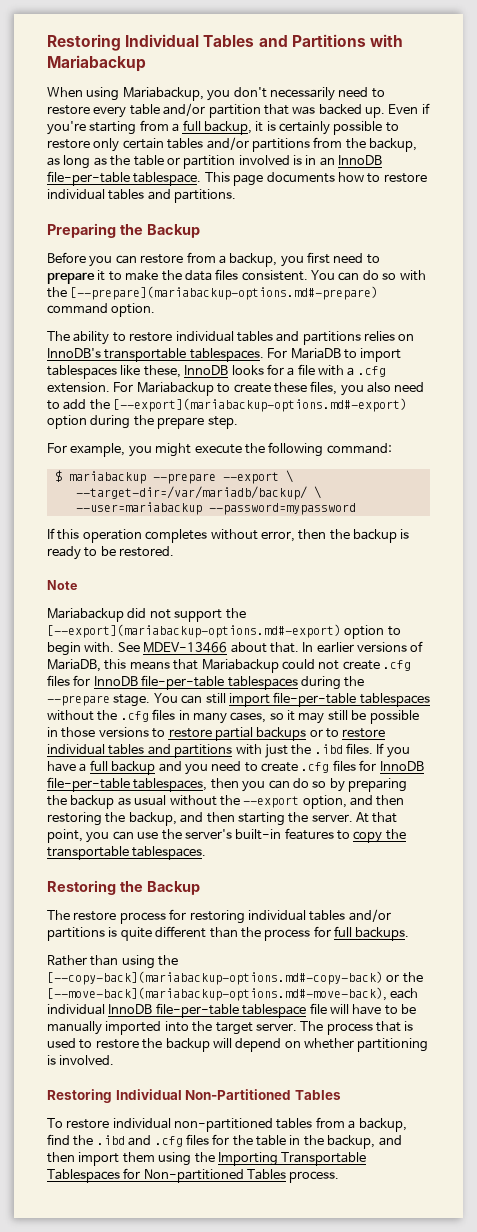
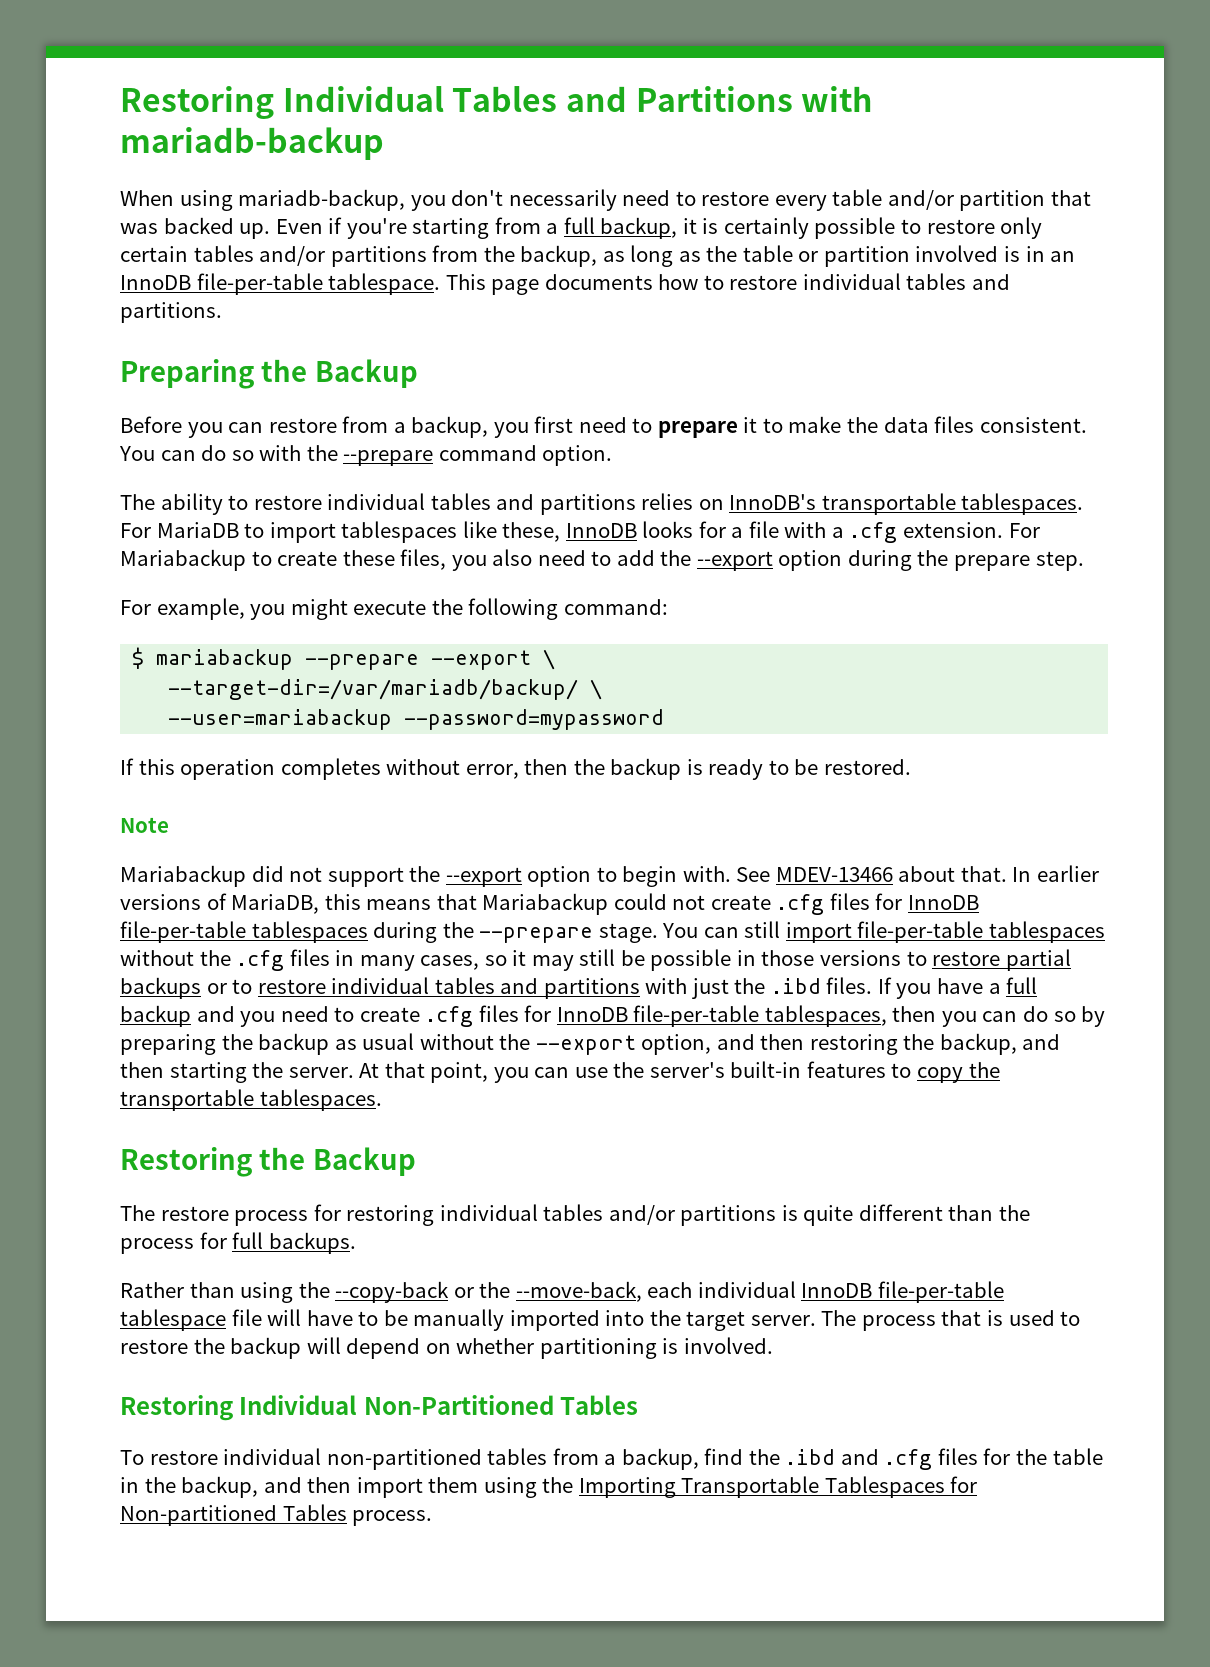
- Restoring Individual Tables and Partitions with Mariabackup
+ Restoring Individual Tables and Partitions with mariadb-backup
- When using Mariabackup, you don't necessarily need to restore every table and/or partition that was backed up.
+ When using mariadb-backup, you don't necessarily need to restore every table and/or partition that was backed up.
- You can do so with the [--prepare](mariabackup-options.md#-prepare) command option.
+ You can do so with the --prepare command option.
- For Mariabackup to create these files, you also need to add the [--export](mariabackup-options.md#-export) option during the prepare step.
+ For Mariabackup to create these files, you also need to add the --export option during the prepare step.
- Mariabackup did not support the [--export](mariabackup-options.md#-export) option to begin with.
+ Mariabackup did not support the --export option to begin with.
- Rather than using the [--copy-back](mariabackup-options.md#-copy-back) or the [--move-back](mariabackup-options.md#-move-back), each individual InnoDB file-per-table tablespace file will have to be manually imported into the target server.
+ Rather than using the --copy-back or the --move-back, each individual InnoDB file-per-table tablespace file will have to be manually imported into the target server.

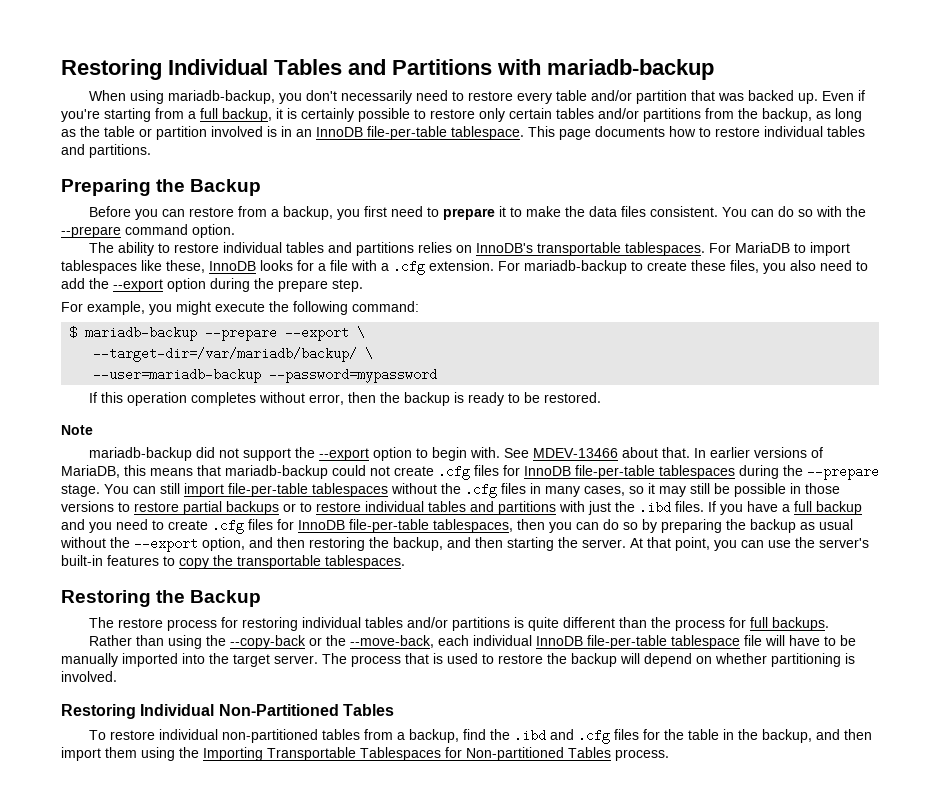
- For Mariabackup to create these files, you also need to add the --export option during the prepare step.
+ For mariadb-backup to create these files, you also need to add the --export option during the prepare step.
- $ mariabackup --prepare --export \
+ $ mariadb-backup --prepare --export \
- --user=mariabackup --password=mypassword
+ --user=mariadb-backup --password=mypassword
- Mariabackup did not support the --export option to begin with.
+ mariadb-backup did not support the --export option to begin with.
- In earlier versions of MariaDB, this means that Mariabackup could not create .cfg files for InnoDB file-per-table tablespaces during the --prepare stage.
+ In earlier versions of MariaDB, this means that mariadb-backup could not create .cfg files for InnoDB file-per-table tablespaces during the --prepare stage.

